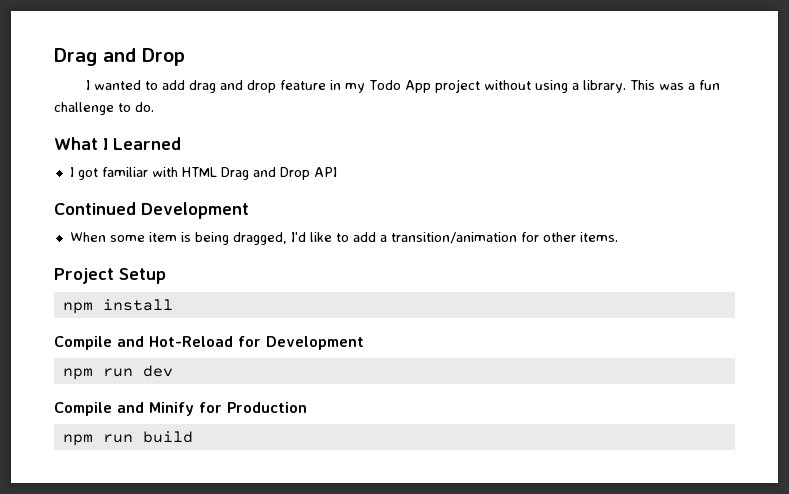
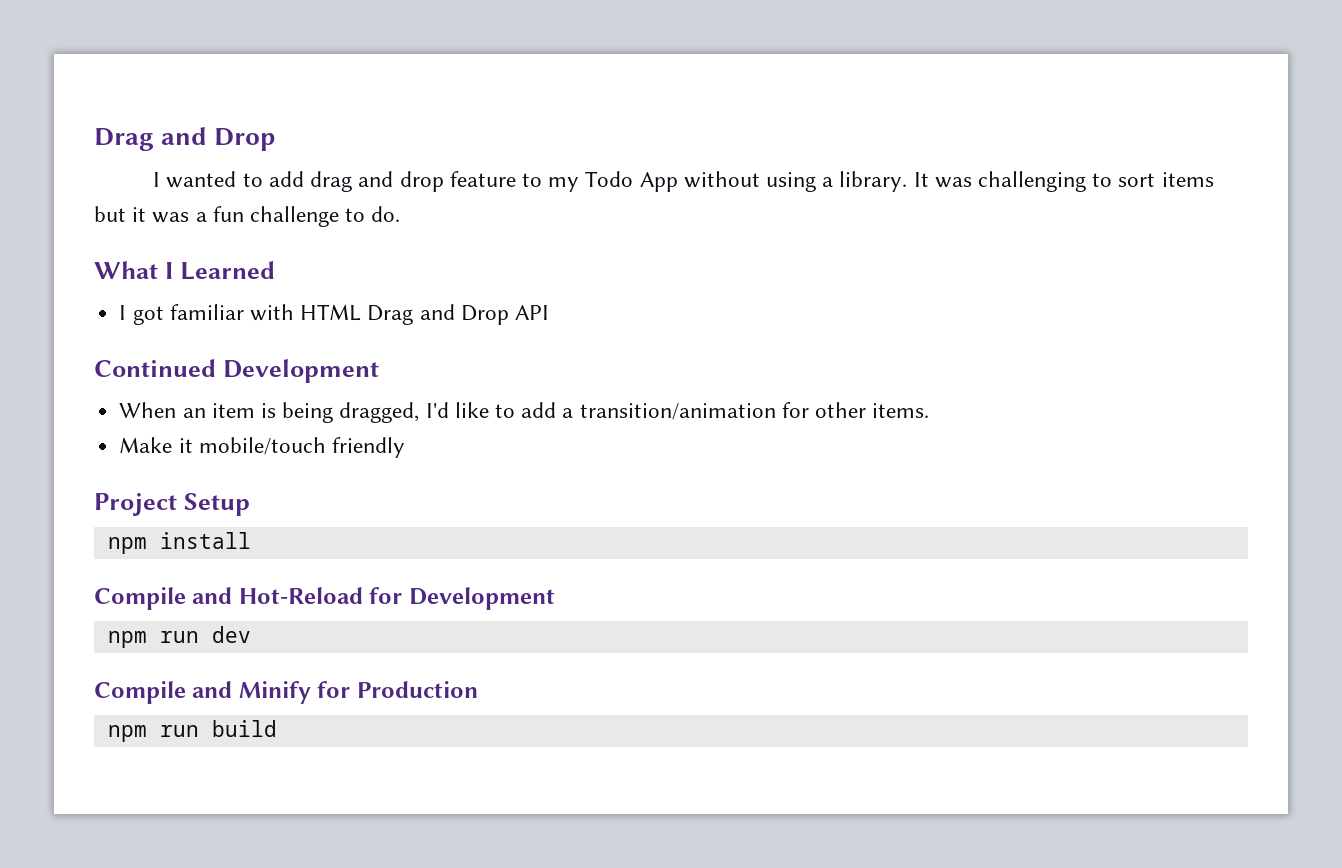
- I wanted to add drag and drop feature in my Todo App project without using a library.
+ I wanted to add drag and drop feature to my Todo App without using a library.
- This was a fun challenge to do.
+ It was challenging to sort items but it was a fun challenge to do.
- When some item is being dragged, I'd like to add a transition/animation for other items.
+ When an item is being dragged, I'd like to add a transition/animation for other items.
+ Make it mobile/touch friendly

